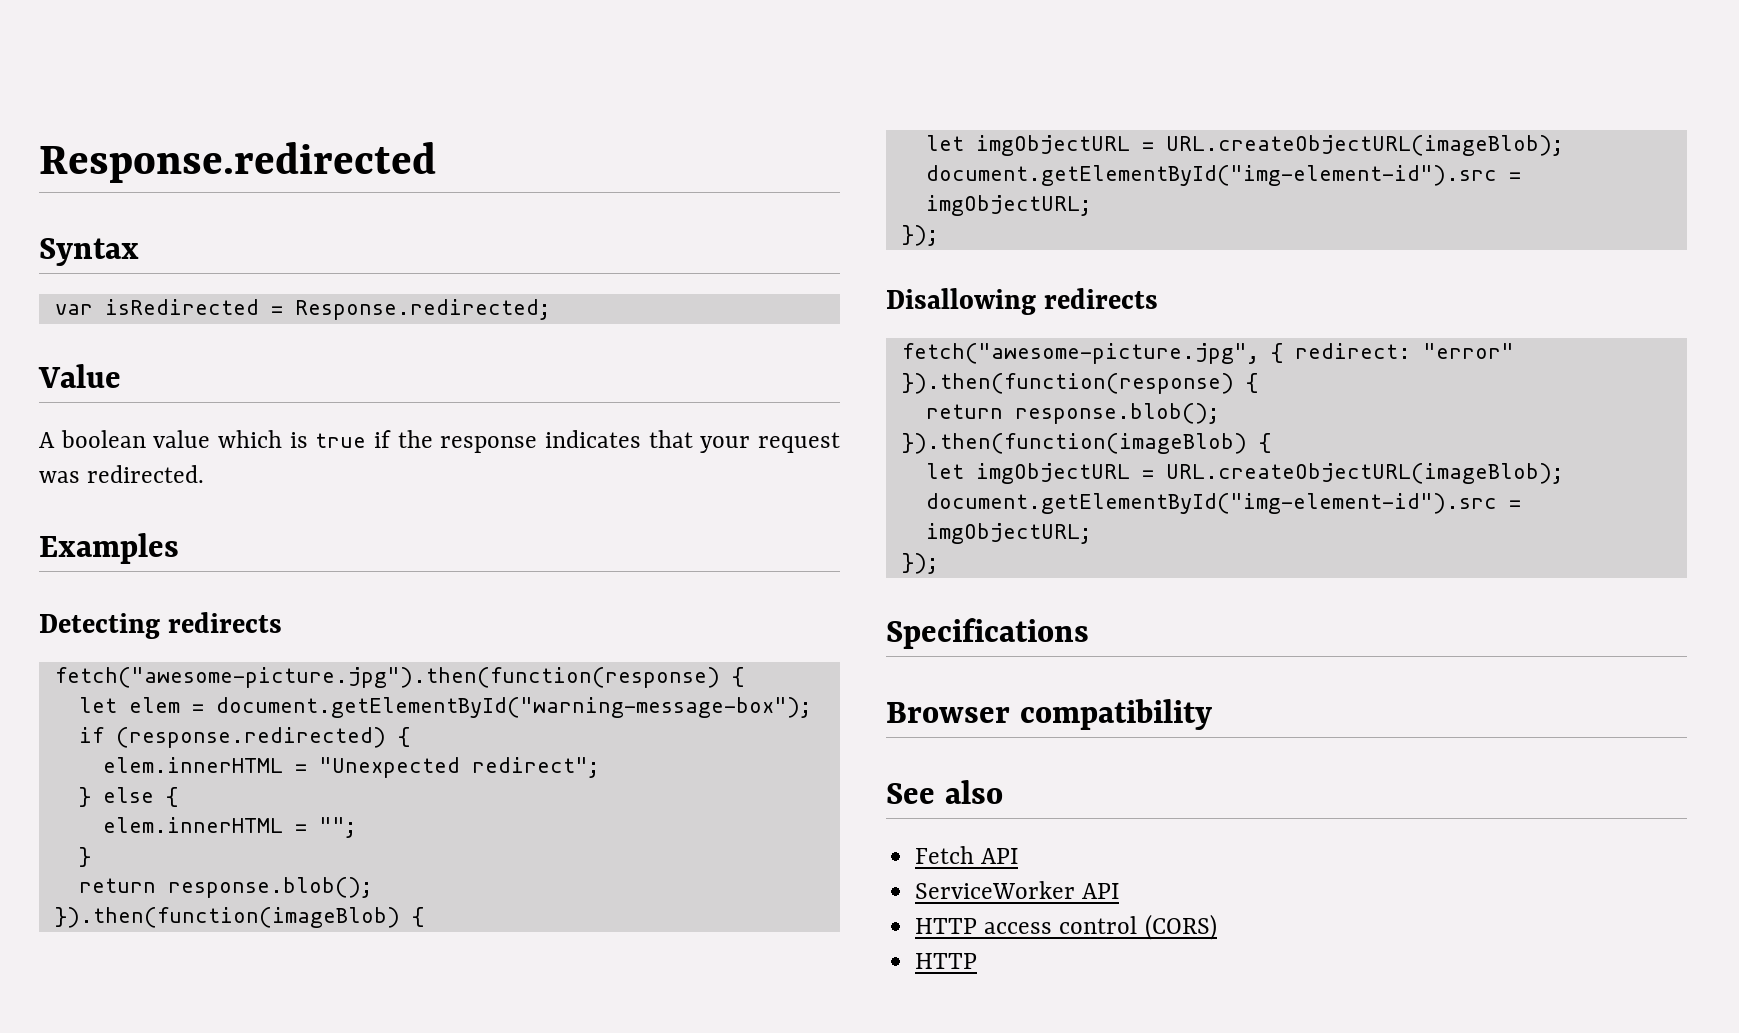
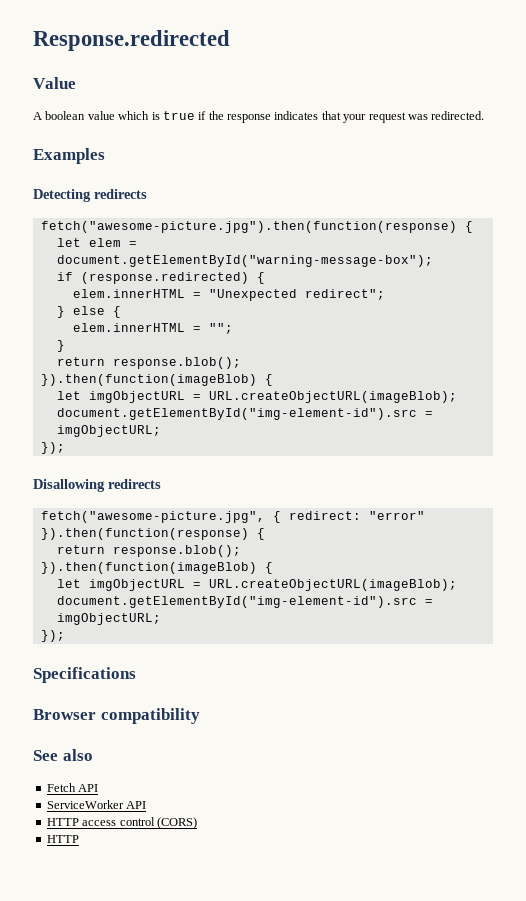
- Syntax
- var isRedirected = Response.redirected;

